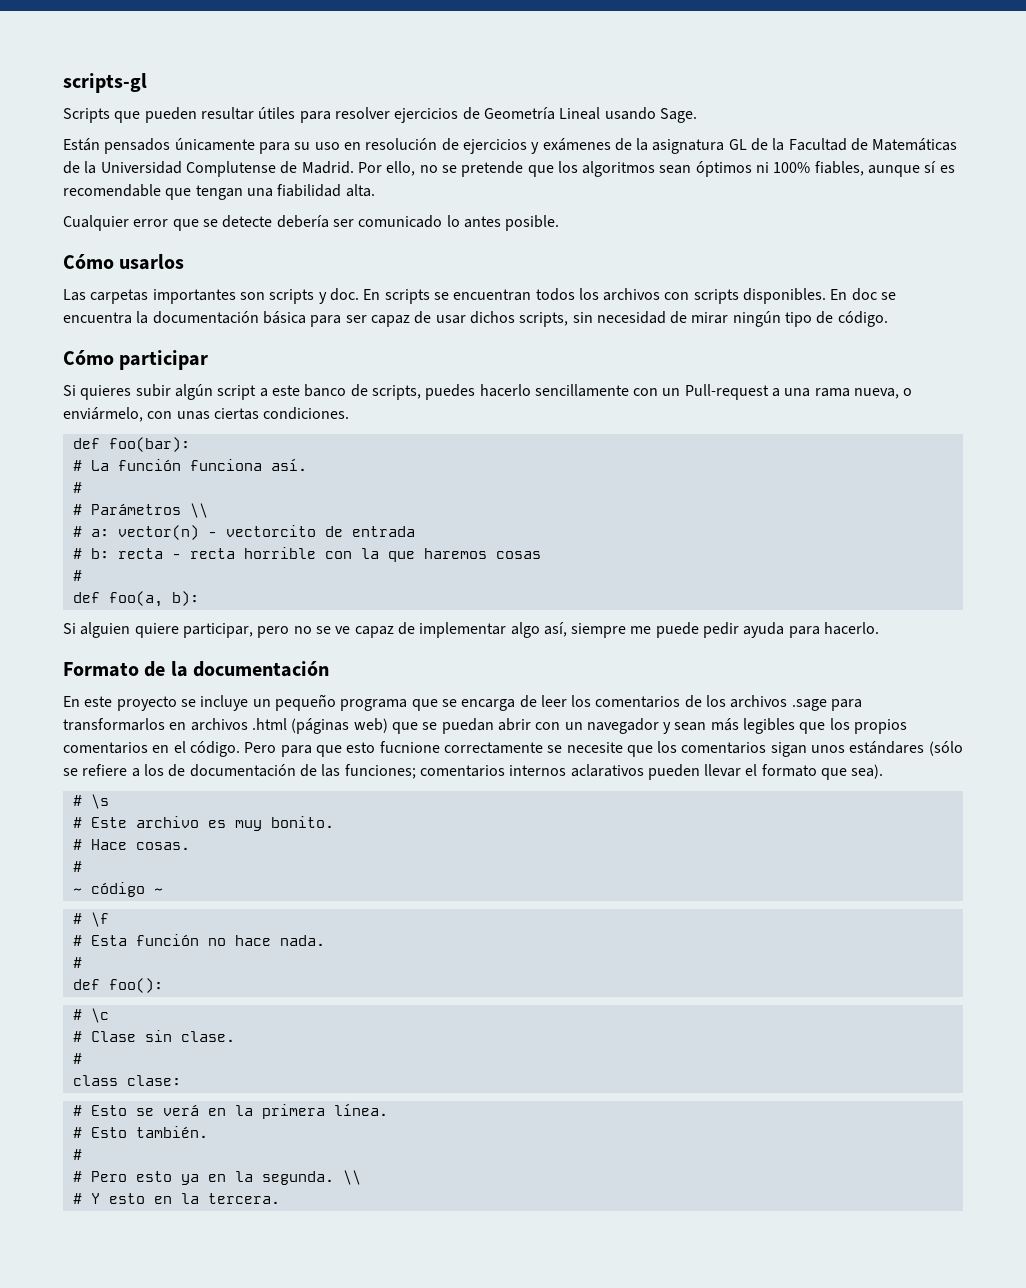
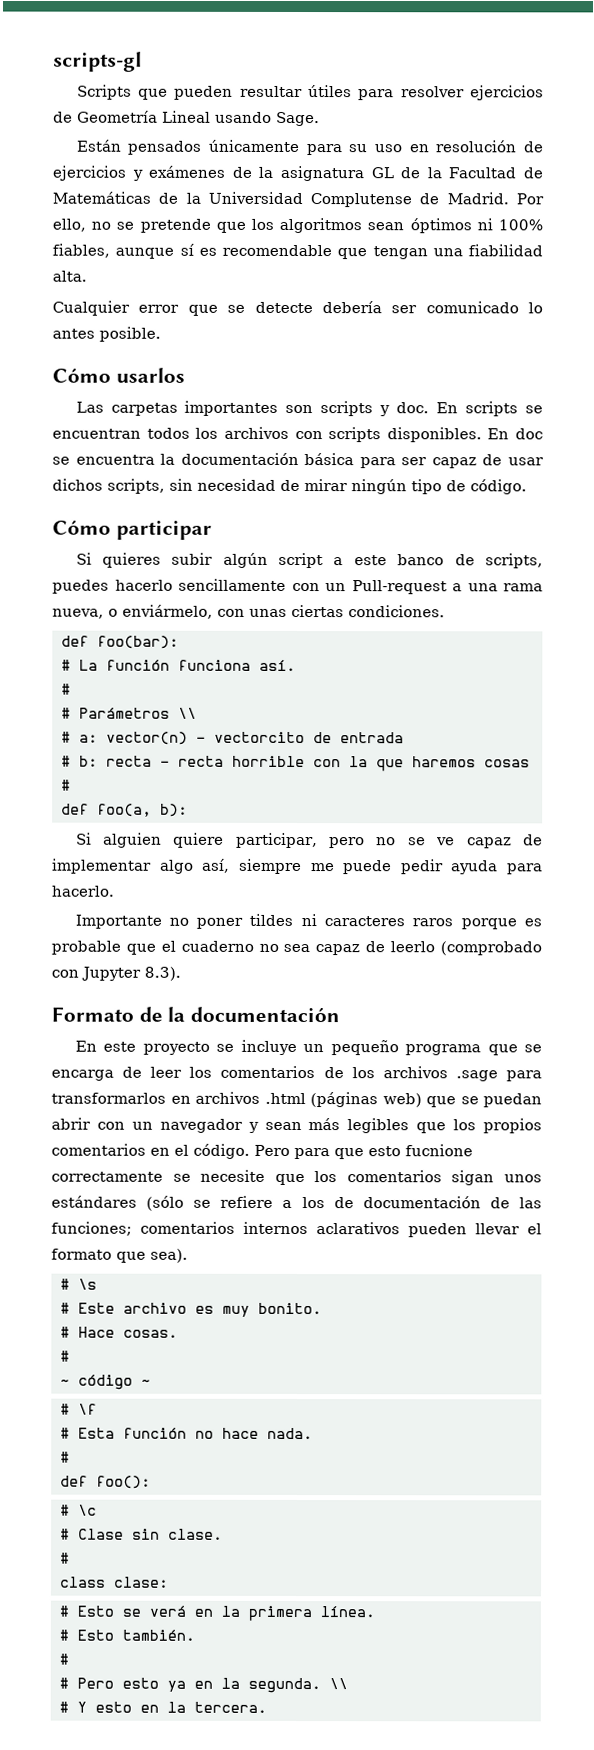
+ Importante no poner tildes ni caracteres raros porque es probable que el cuaderno no sea capaz de leerlo (comprobado con Jupyter 8.3).

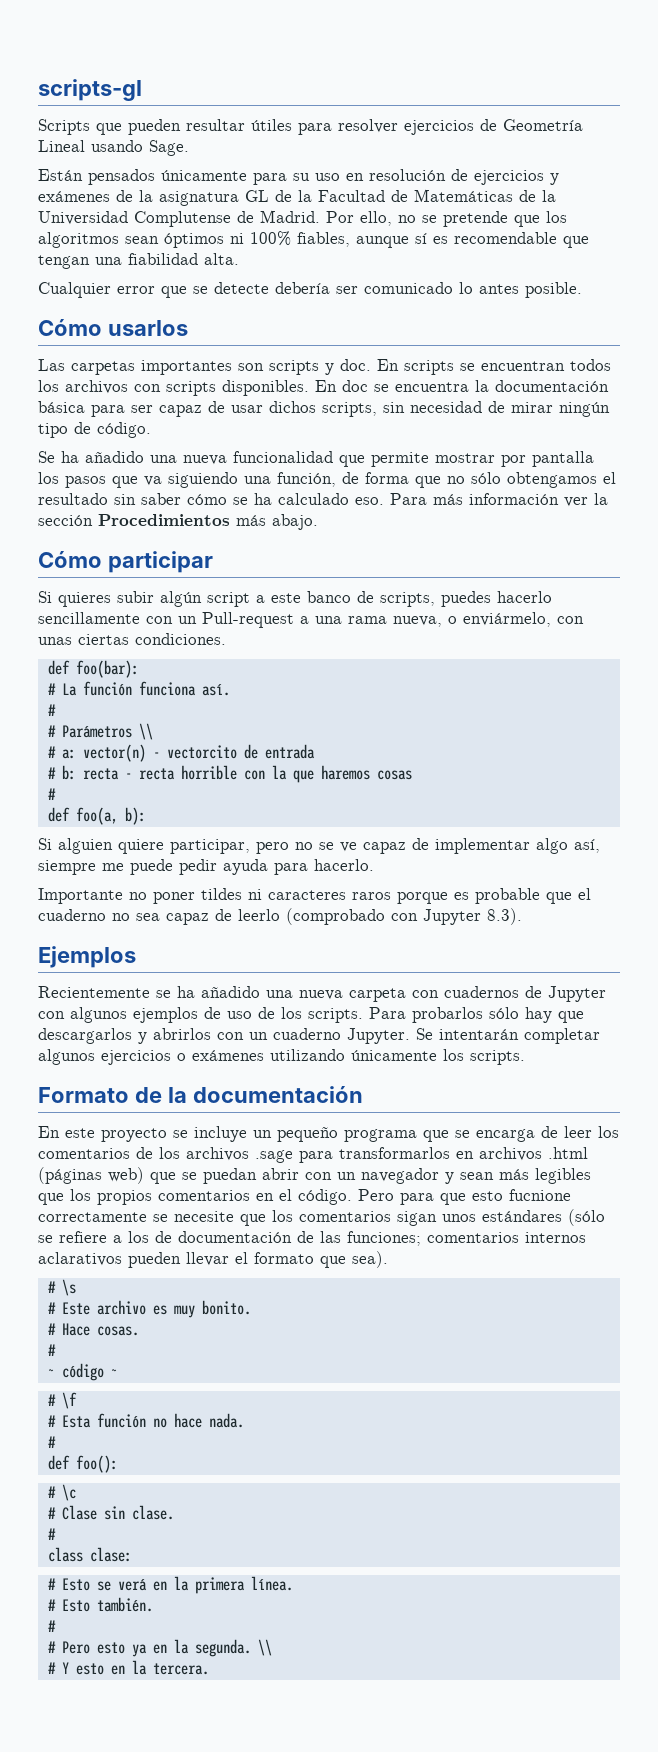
+ Se ha añadido una nueva funcionalidad que permite mostrar por pantalla los pasos que va siguiendo una función, de forma que no sólo obtengamos el resultado sin saber cómo se ha calculado eso. Para más información ver la sección Procedimientos más abajo.
+ Ejemplos
+ Recientemente se ha añadido una nueva carpeta con cuadernos de Jupyter con algunos ejemplos de uso de los scripts. Para probarlos sólo hay que descargarlos y abrirlos con un cuaderno Jupyter. Se intentarán completar algunos ejercicios o exámenes utilizando únicamente los scripts.

